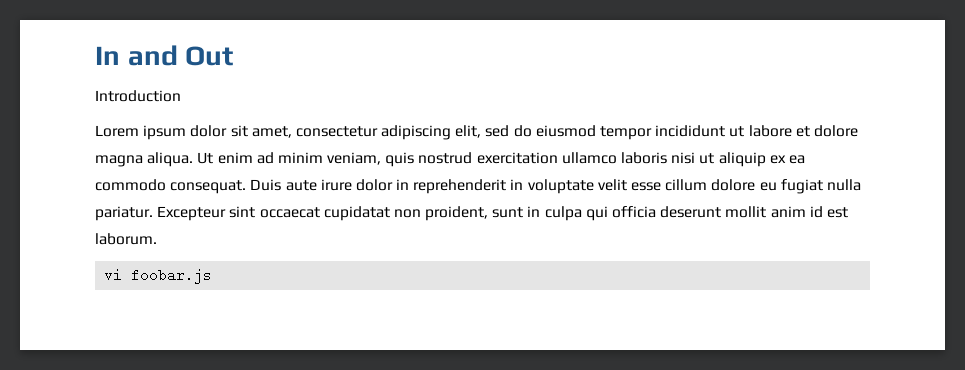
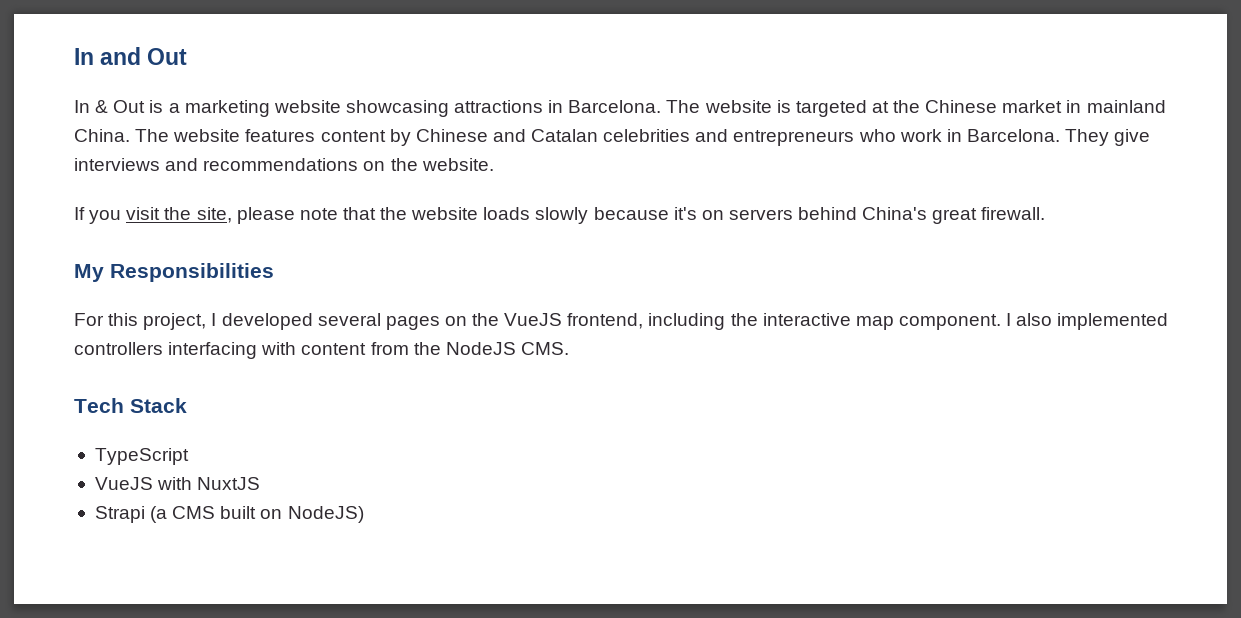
- Introduction
- Lorem ipsum dolor sit amet, consectetur adipiscing elit, sed do eiusmod tempor incididunt ut labore et dolore magna aliqua. Ut enim ad minim veniam, quis nostrud exercitation ullamco laboris nisi ut aliquip ex ea commodo consequat. Duis aute irure dolor in reprehenderit in voluptate velit esse cillum dolore eu fugiat nulla pariatur. Excepteur sint occaecat cupidatat non proident, sunt in culpa qui officia deserunt mollit anim id est laborum.
- vi foobar.js
+ In & Out is a marketing website showcasing attractions in Barcelona. The website is targeted at the Chinese market in mainland China. The website features content by Chinese and Catalan celebrities and entrepreneurs who work in Barcelona. They give interviews and recommendations on the website.
+ If you visit the site, please note that the website loads slowly because it's on servers behind China's great firewall.
+ My Responsibilities
+ For this project, I developed several pages on the VueJS frontend, including the interactive map component. I also implemented controllers interfacing with content from the NodeJS CMS.
+ Tech Stack
+ TypeScript
+ VueJS with NuxtJS
+ Strapi (a CMS built on NodeJS)

